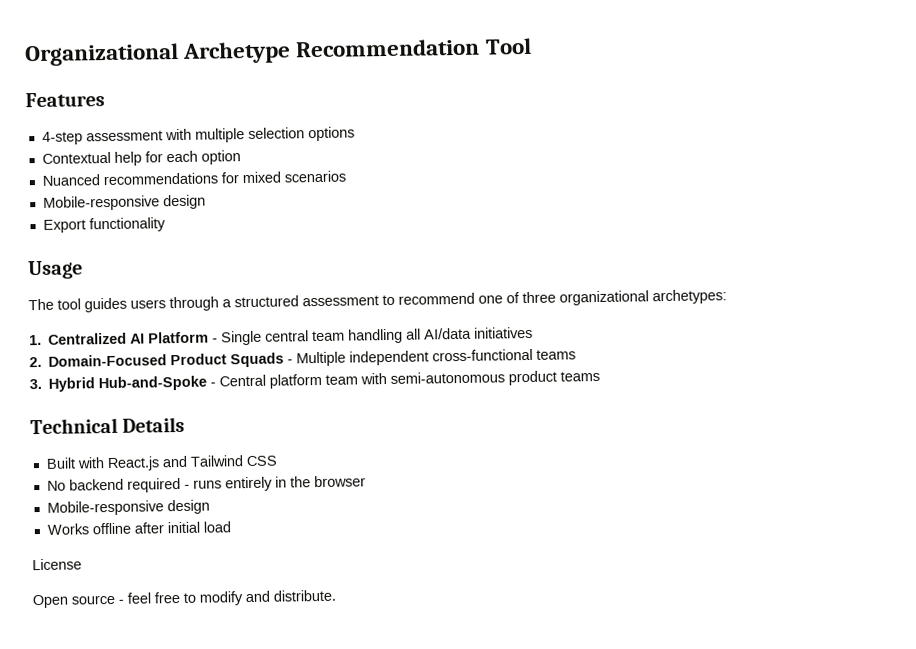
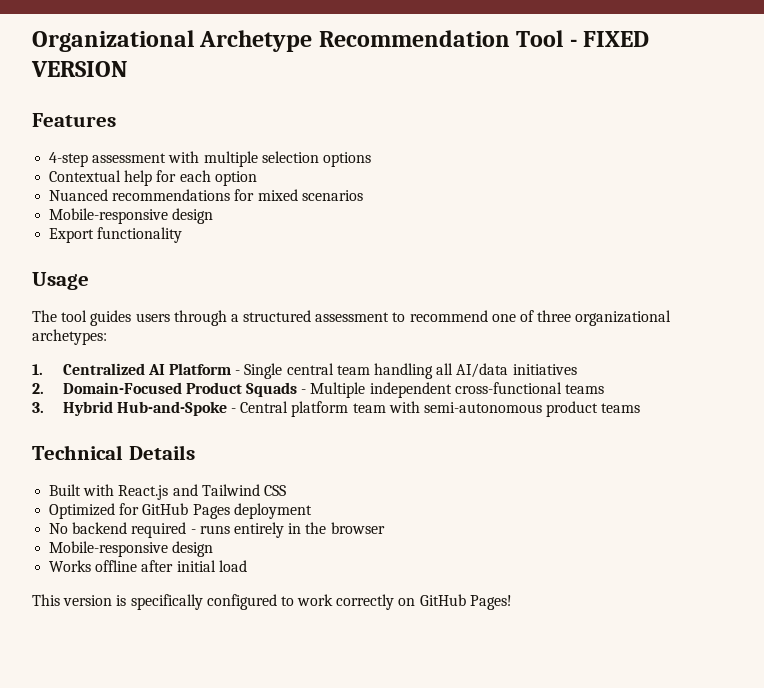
- Organizational Archetype Recommendation Tool
+ Organizational Archetype Recommendation Tool - FIXED VERSION
+ Optimized for GitHub Pages deployment
- License
- Open source - feel free to modify and distribute.
+ This version is specifically configured to work correctly on GitHub Pages!

